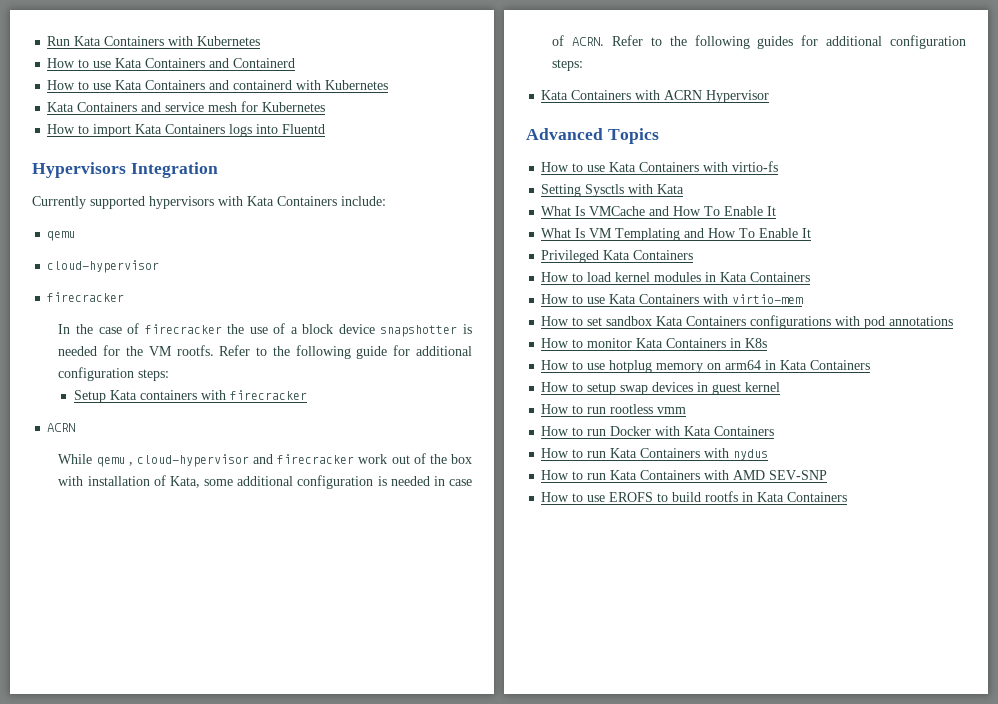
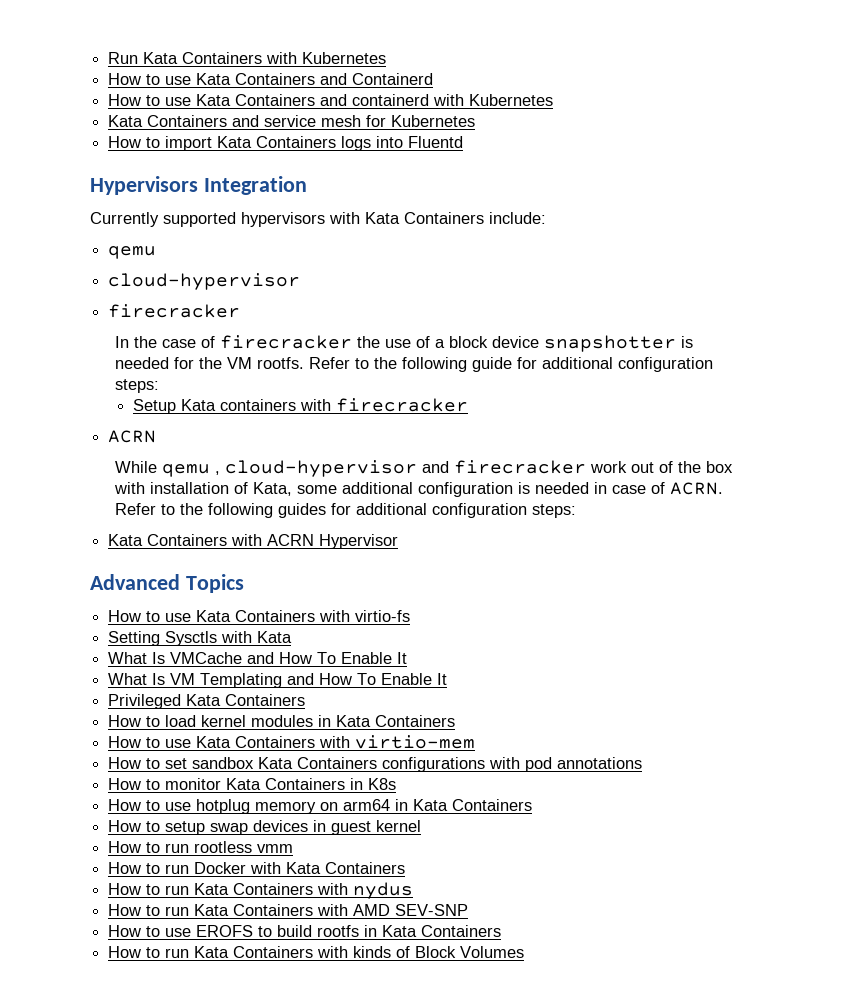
+ How to run Kata Containers with kinds of Block Volumes

